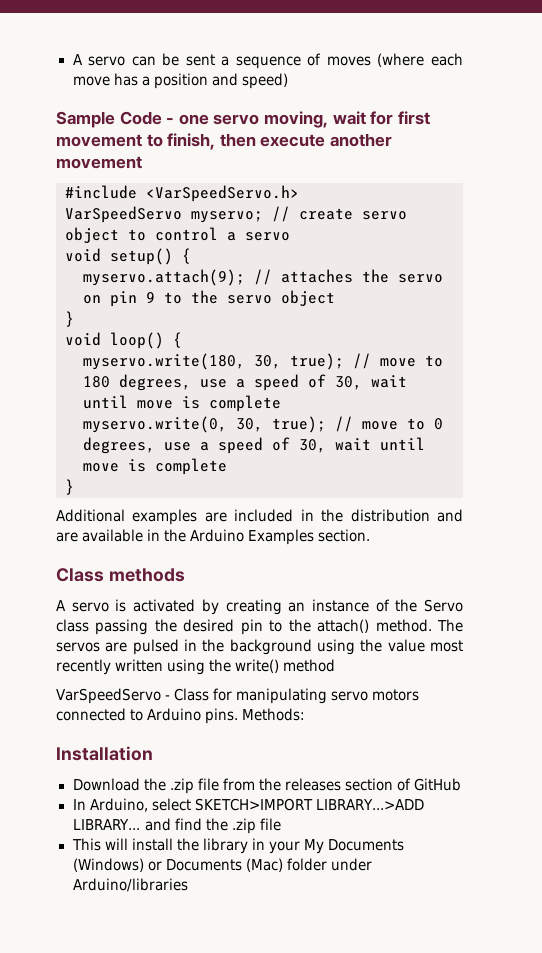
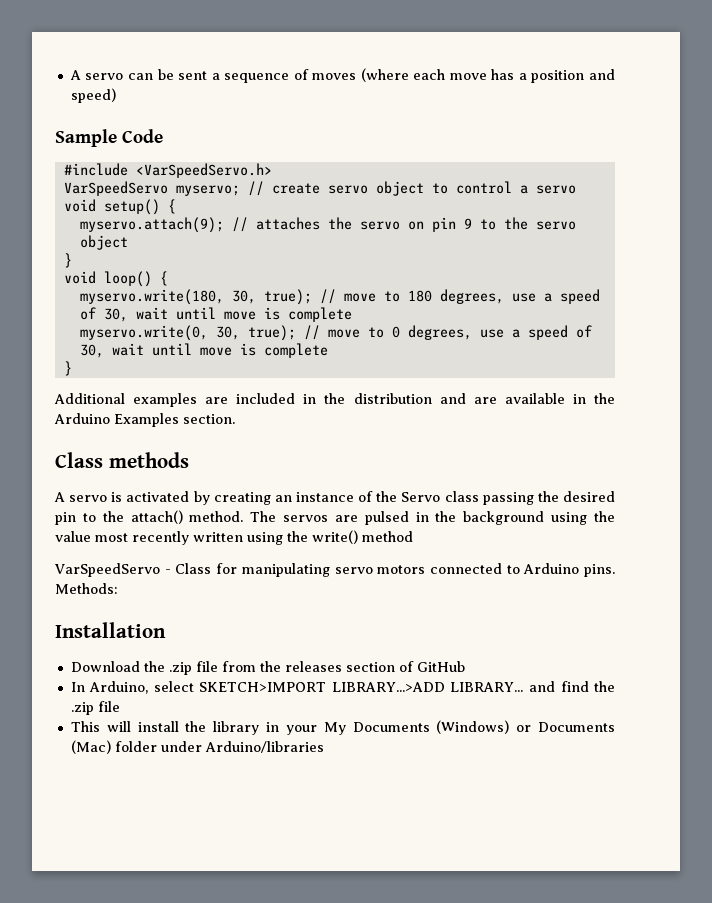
- Sample Code - one servo moving, wait for first movement to finish, then execute another movement
+ Sample Code

